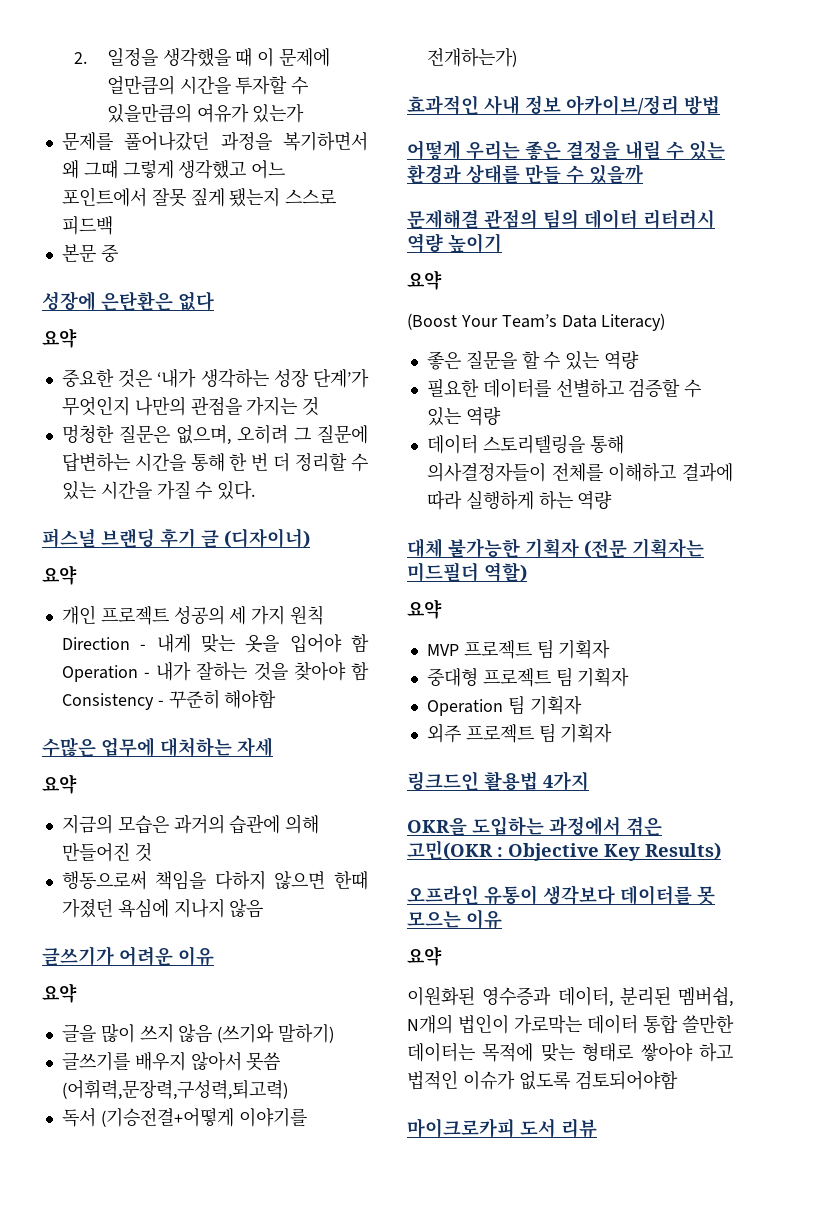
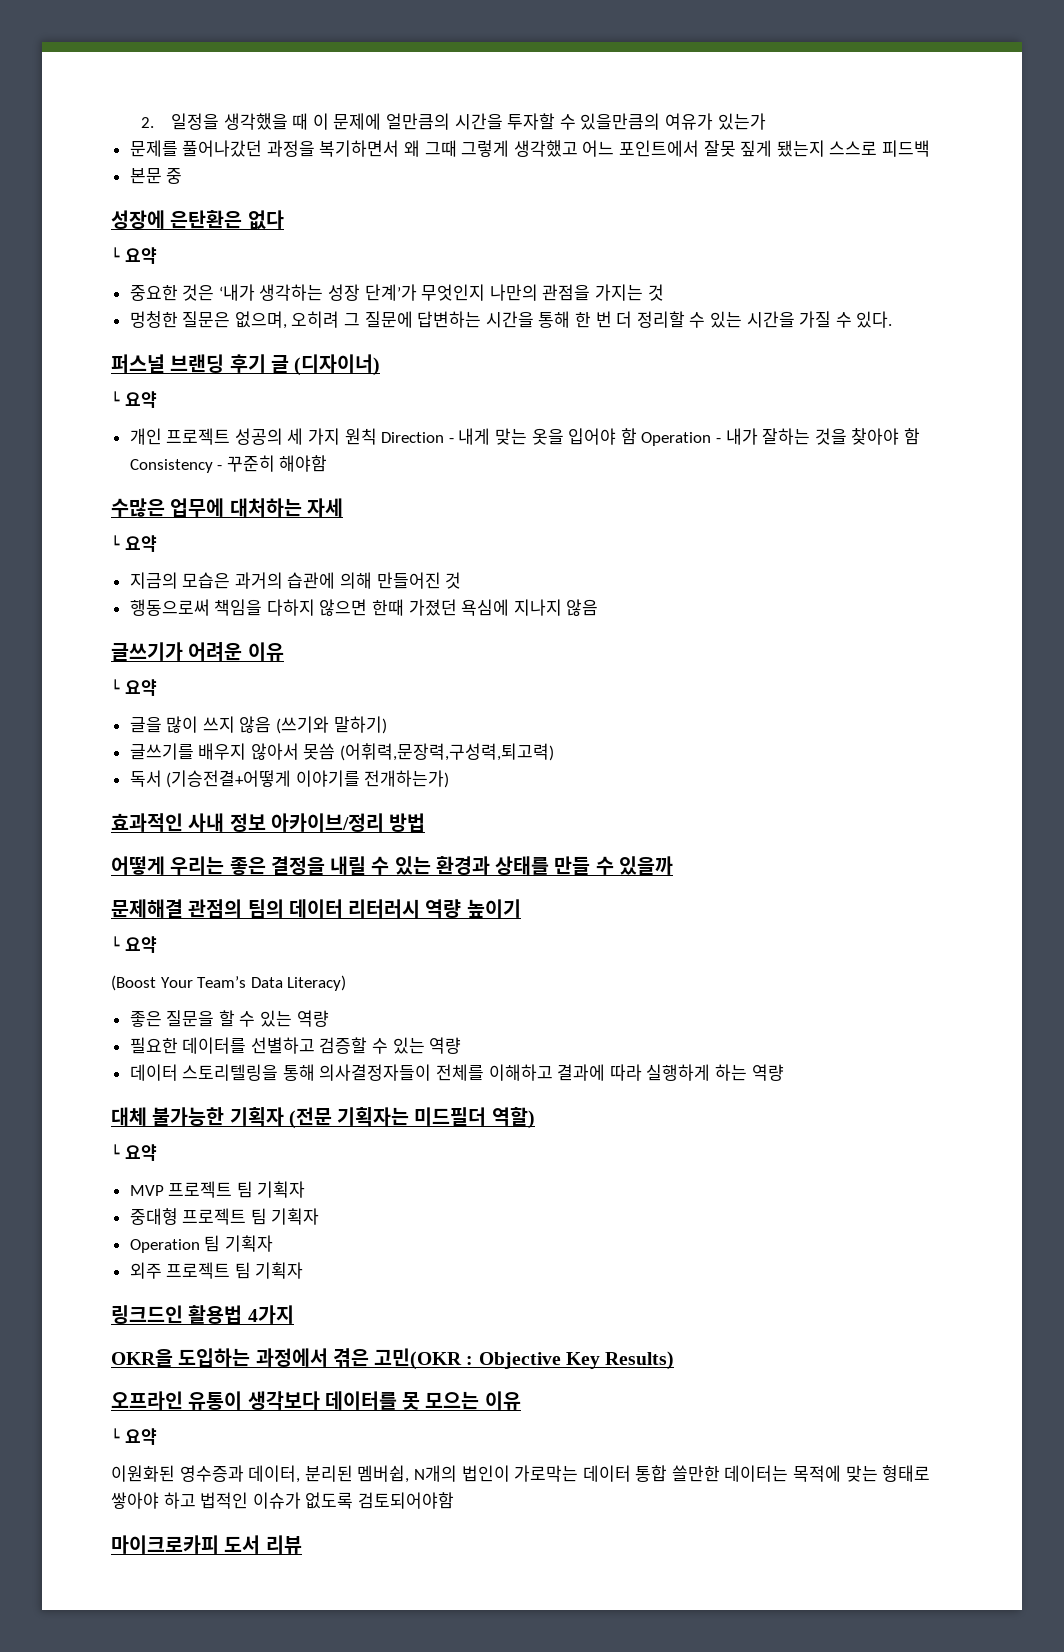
  성장에 은탄환은 없다
- 요약
+ └ 요약
  퍼스널 브랜딩 후기 글 (디자이너)
- 요약
+ └ 요약
  수많은 업무에 대처하는 자세
- 요약
+ └ 요약
  글쓰기가 어려운 이유
- 요약
+ └ 요약
  문제해결 관점의 팀의 데이터 리터러시 역량 높이기
- 요약
+ └ 요약
  대체 불가능한 기획자 (전문 기획자는 미드필더 역할)
- 요약
+ └ 요약
  오프라인 유통이 생각보다 데이터를 못 모으는 이유
- 요약
+ └ 요약

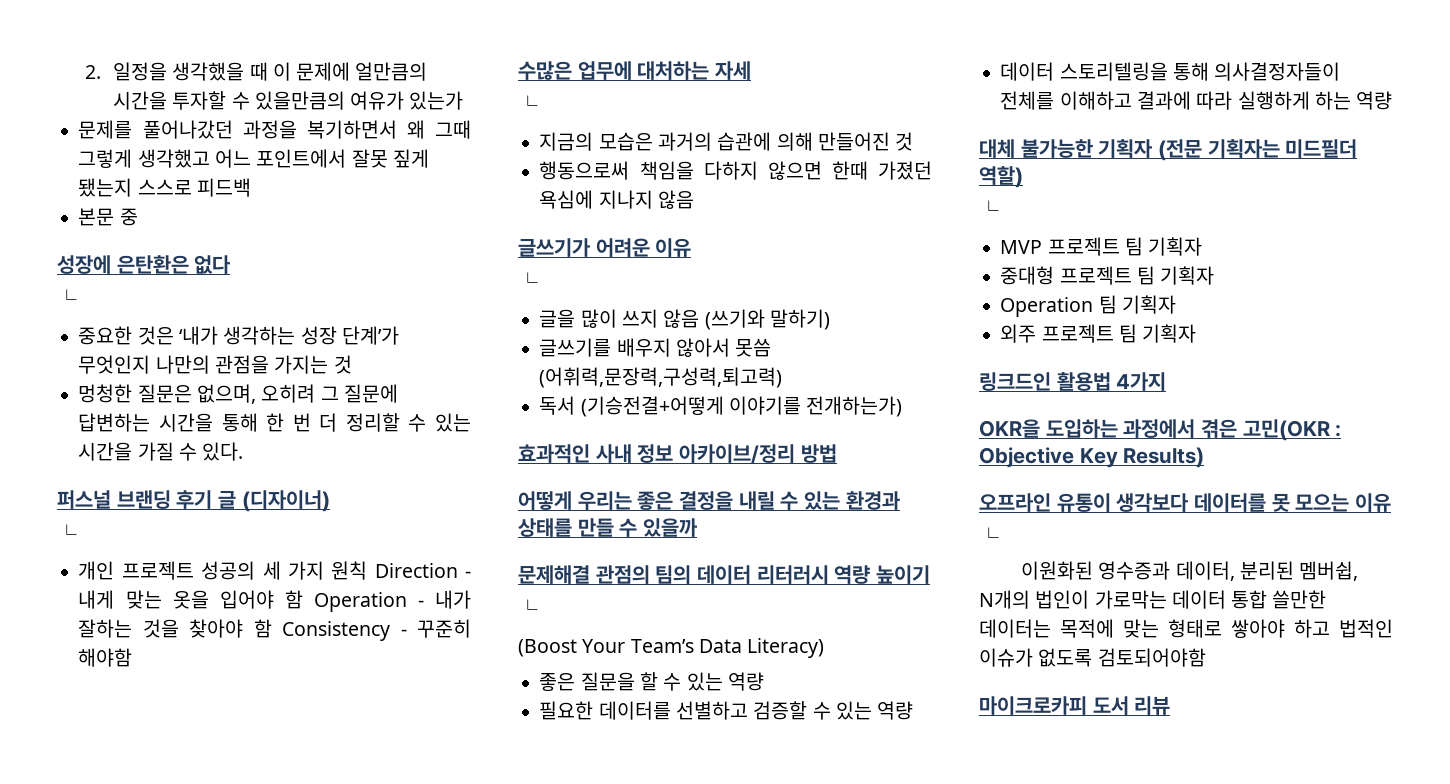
  성장에 은탄환은 없다
- └ 요약
+ └
  퍼스널 브랜딩 후기 글 (디자이너)
- └ 요약
+ └
  수많은 업무에 대처하는 자세
- └ 요약
+ └
  글쓰기가 어려운 이유
- └ 요약
+ └
  문제해결 관점의 팀의 데이터 리터러시 역량 높이기
- └ 요약
+ └
  대체 불가능한 기획자 (전문 기획자는 미드필더 역할)
- └ 요약
+ └
  오프라인 유통이 생각보다 데이터를 못 모으는 이유
- └ 요약
+ └

